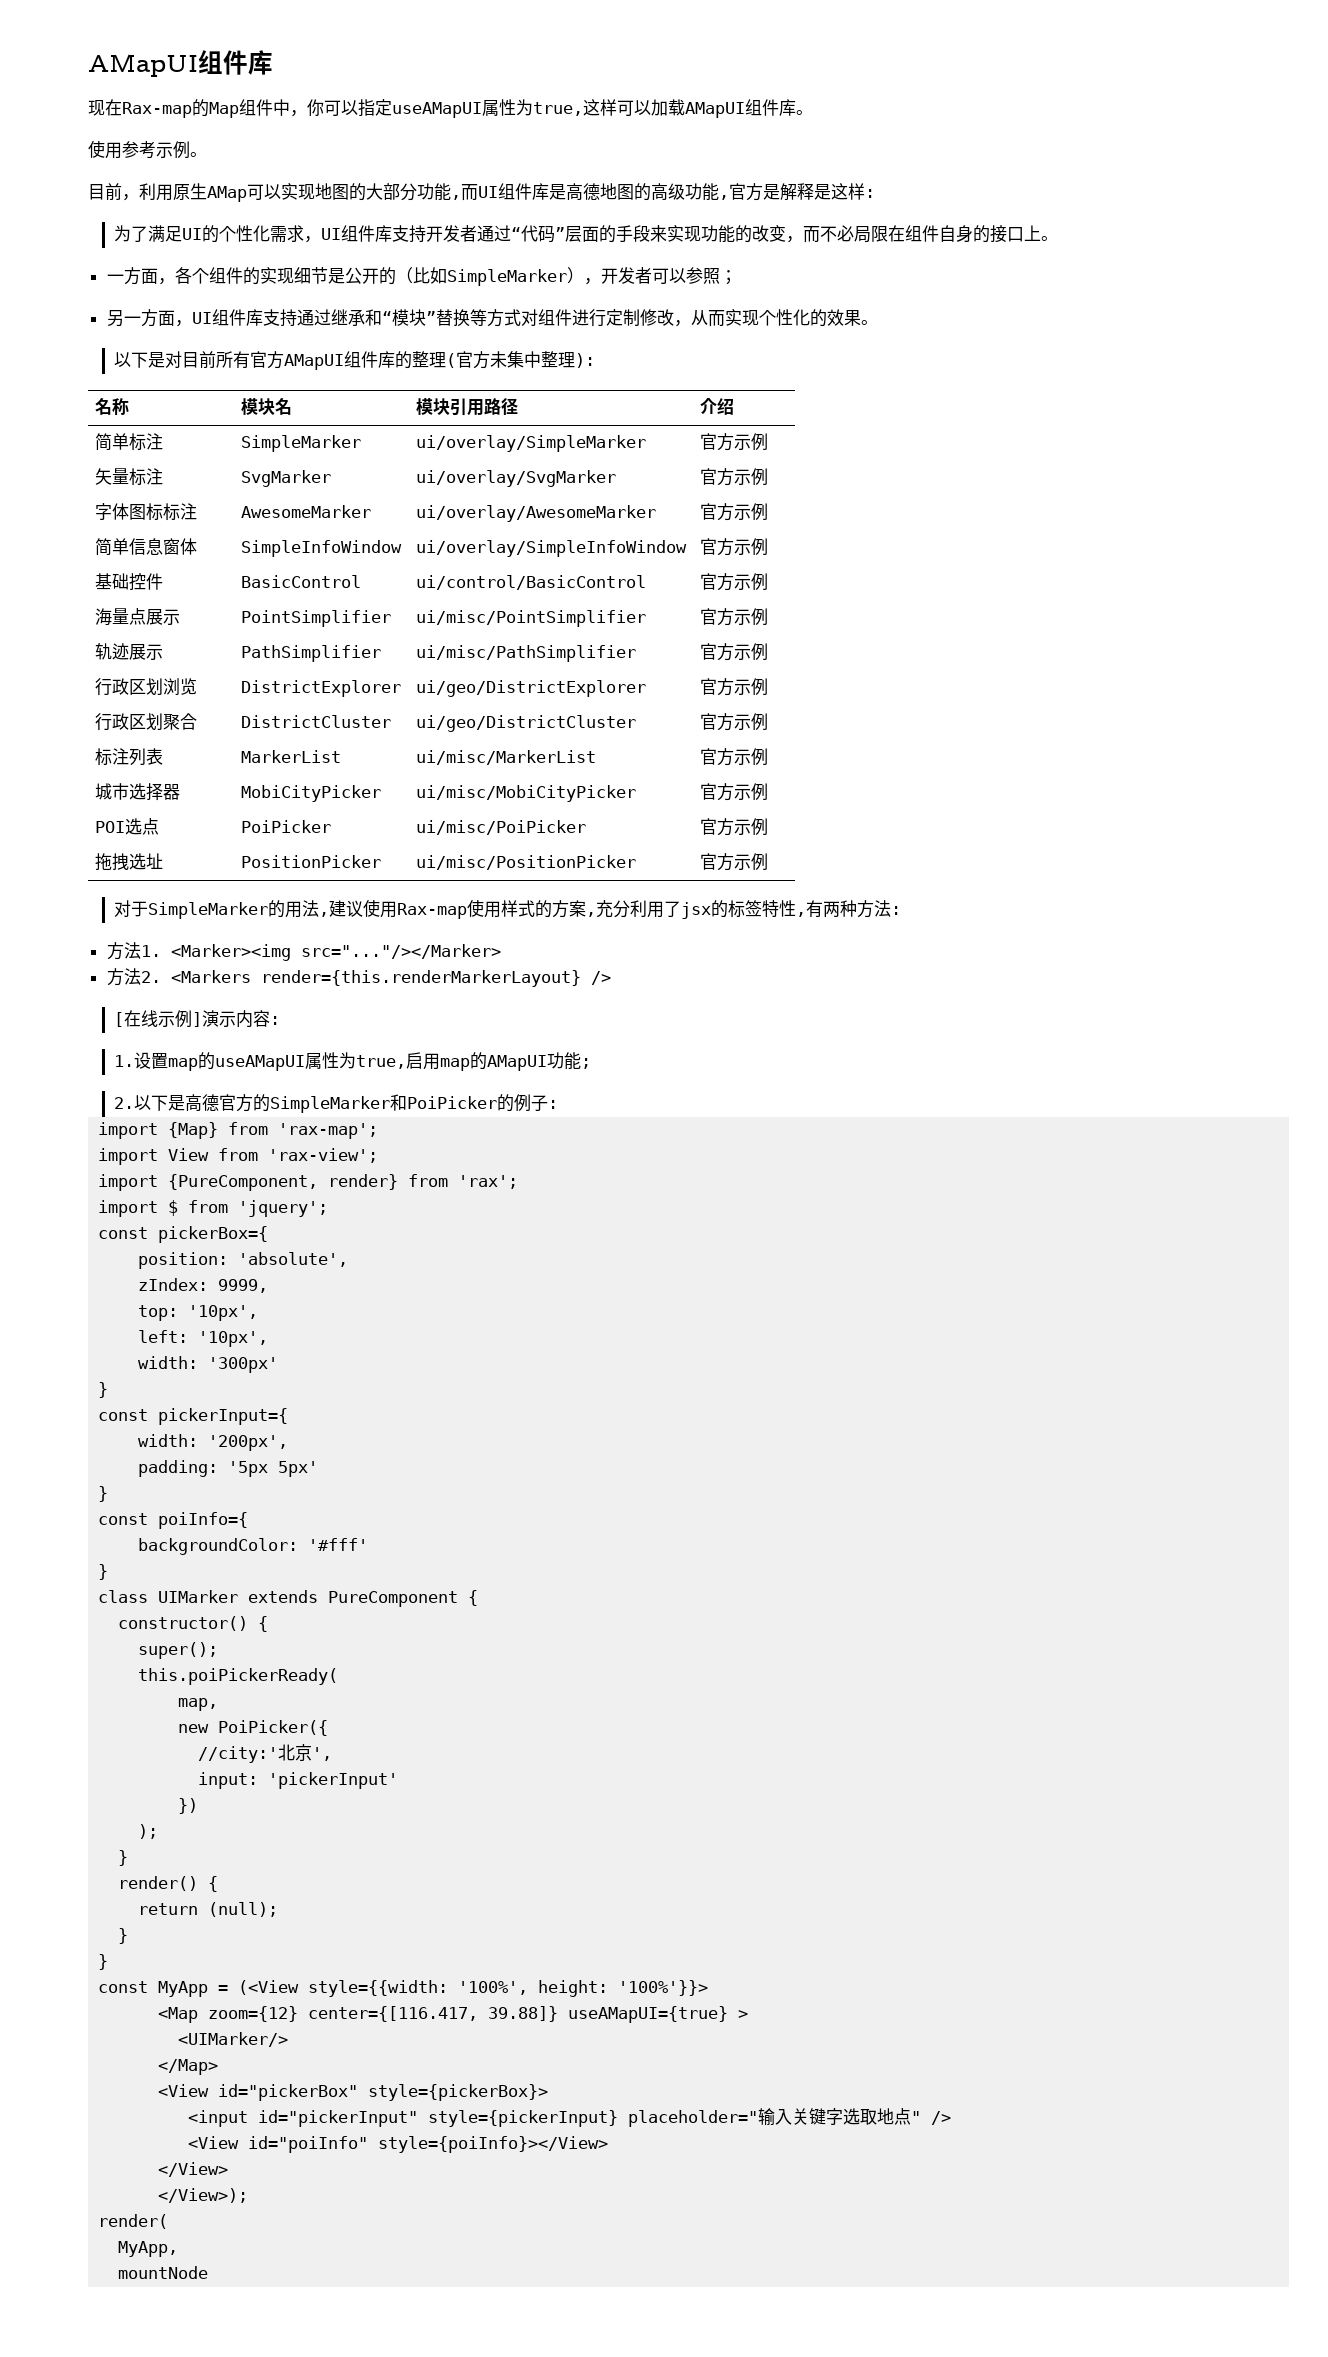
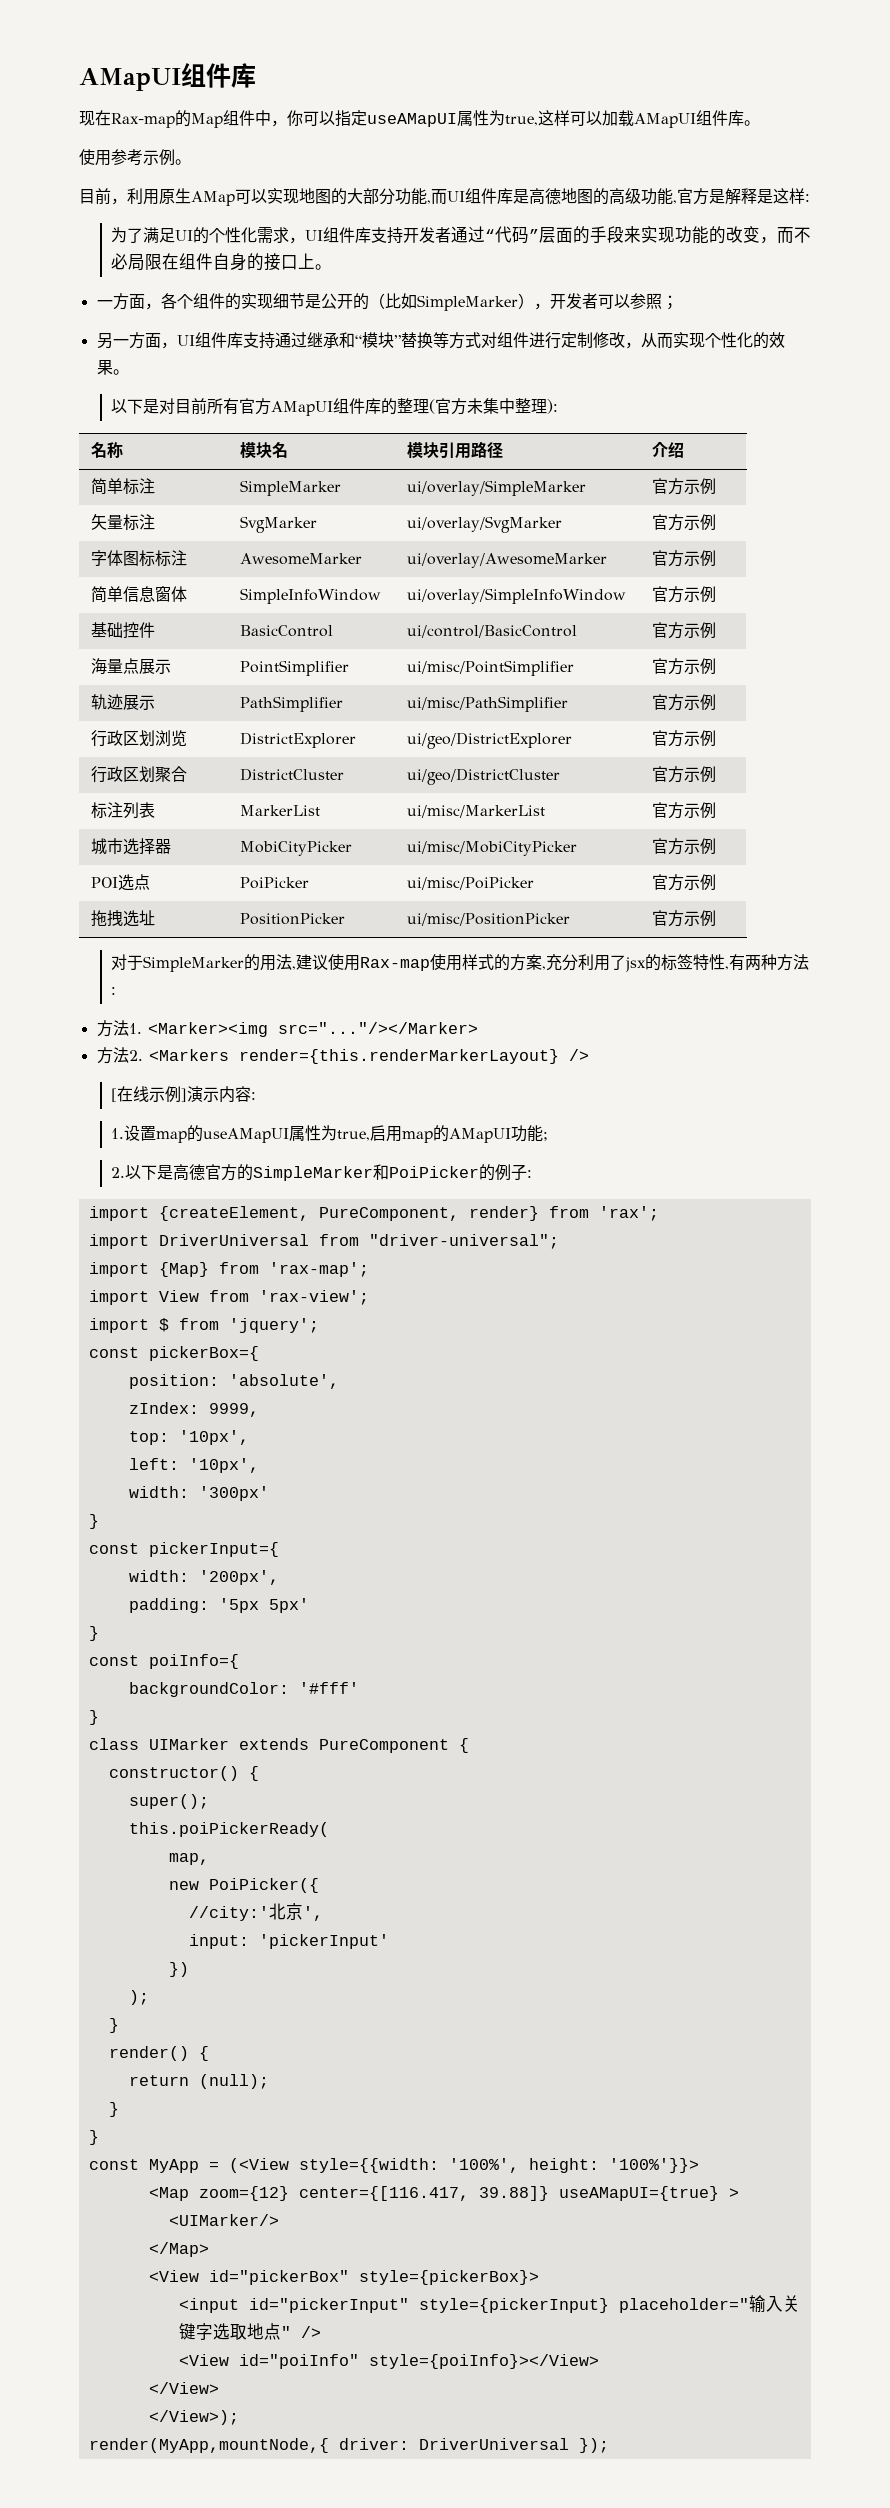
+ import {createElement, PureComponent, render} from 'rax';
+ import DriverUniversal from "driver-universal";
- import {PureComponent, render} from 'rax';
- render(
- MyApp,
- mountNode
+ render(MyApp,mountNode,{ driver: DriverUniversal });

